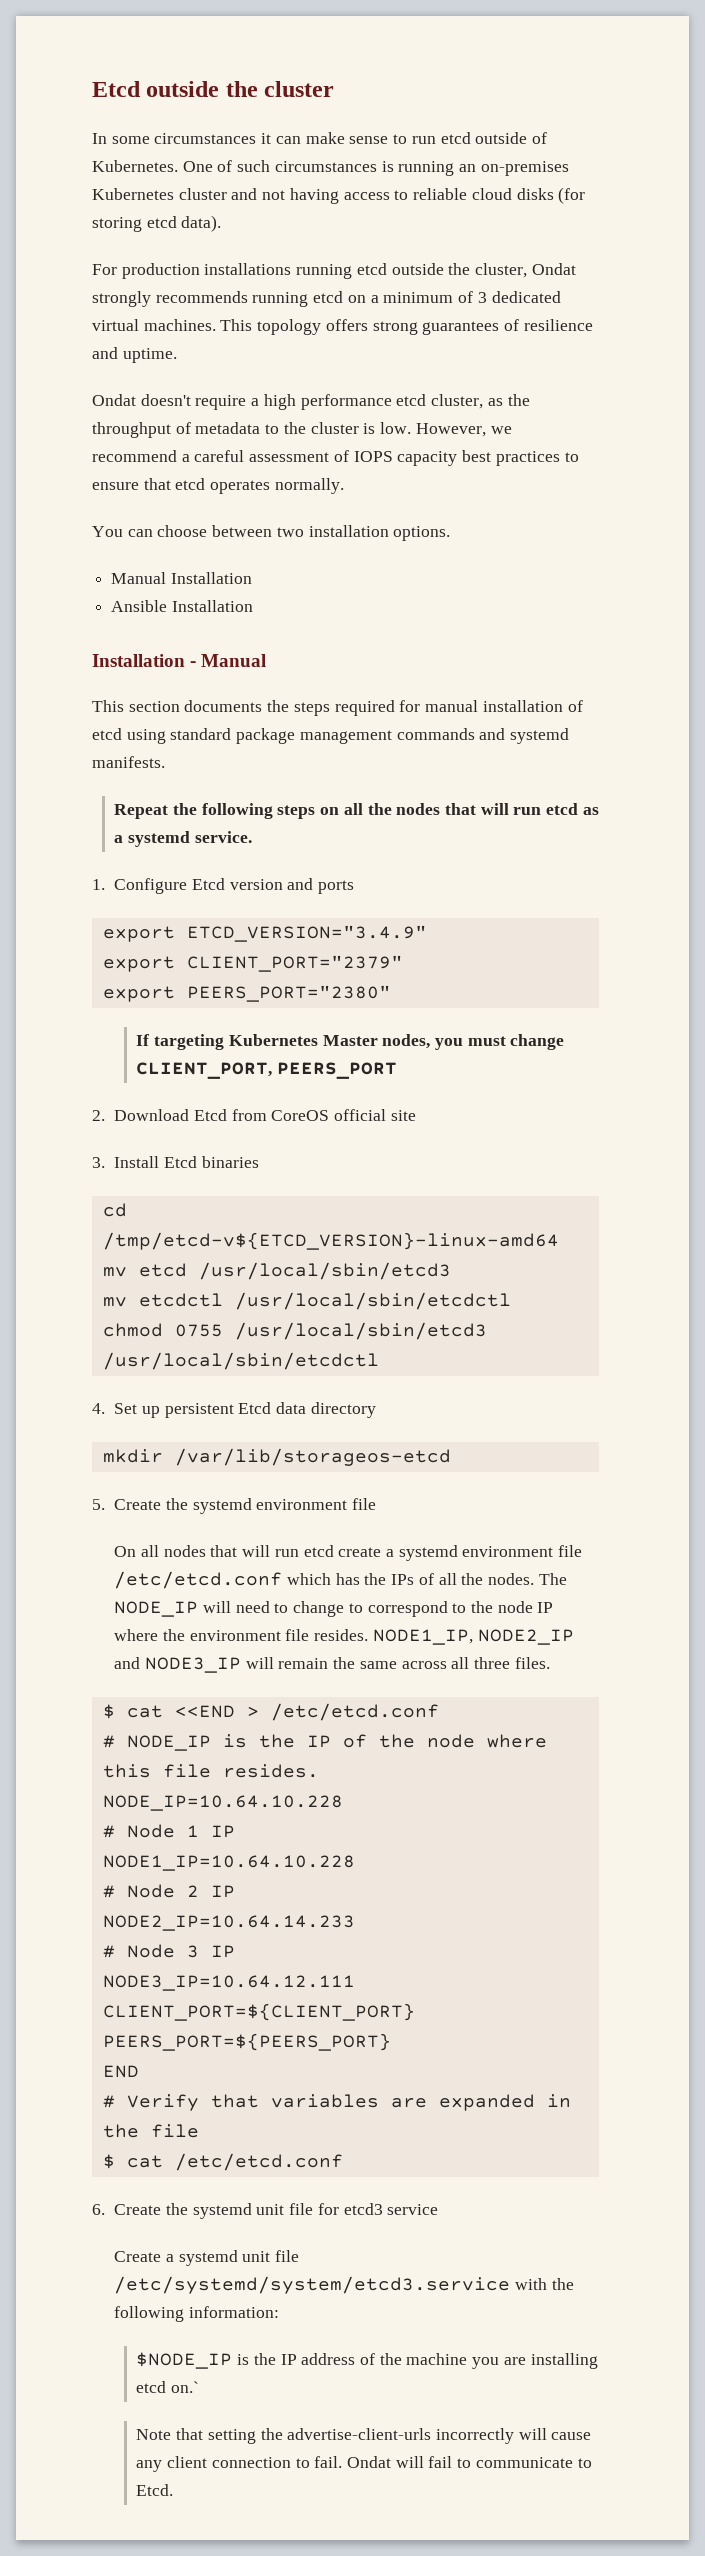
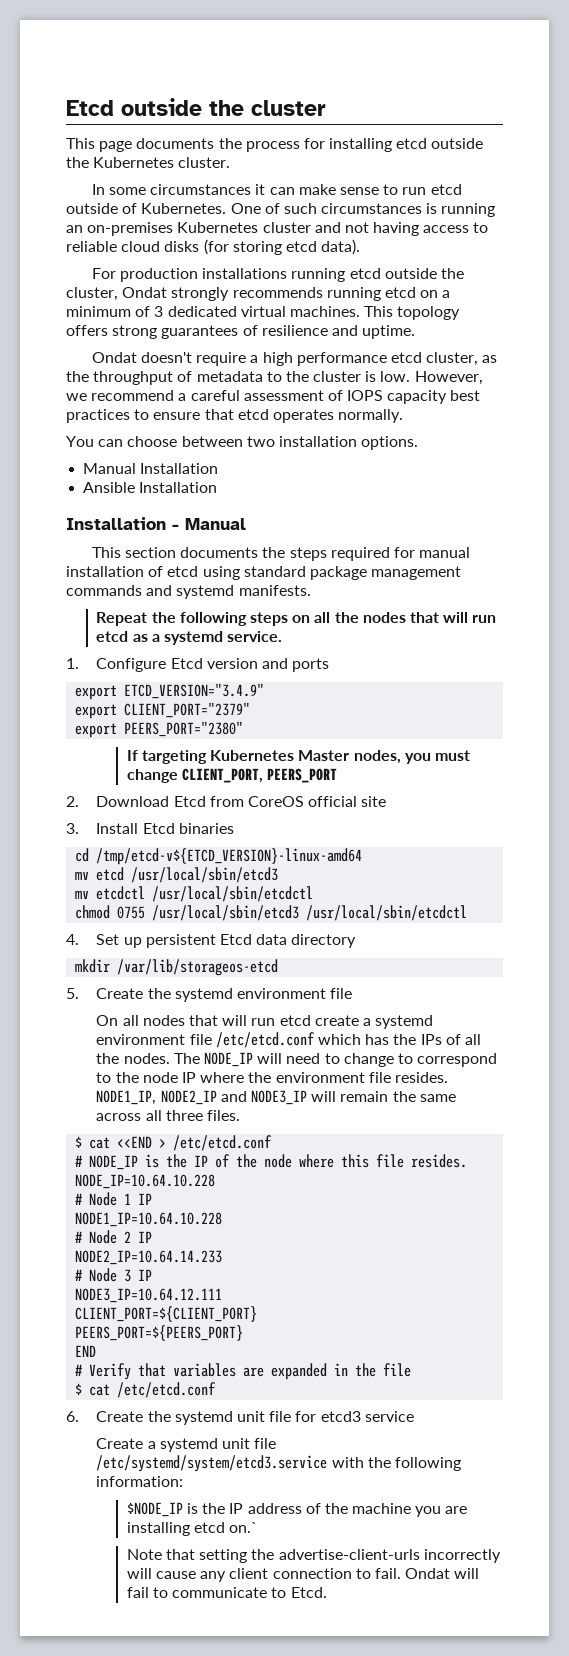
+ This page documents the process for installing etcd outside the Kubernetes cluster.

